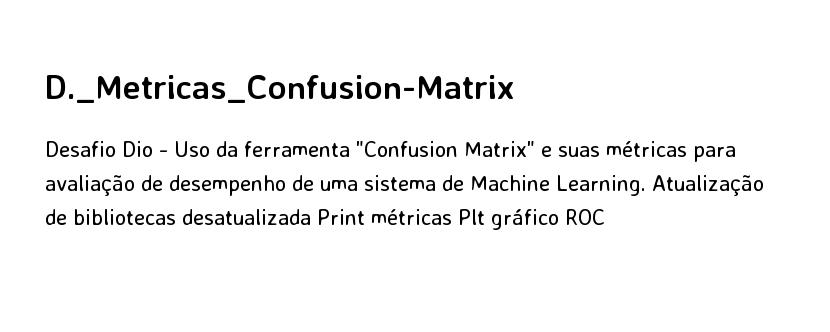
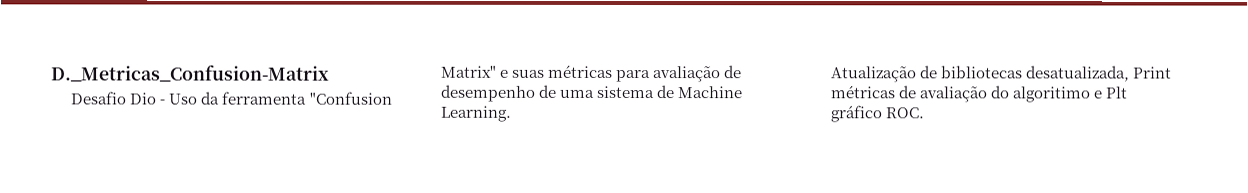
- Desafio Dio - Uso da ferramenta "Confusion Matrix" e suas métricas para avaliação de desempenho de uma sistema de Machine Learning. Atualização de bibliotecas desatualizada Print métricas Plt gráfico ROC
+ Desafio Dio - Uso da ferramenta "Confusion Matrix" e suas métricas para avaliação de desempenho de uma sistema de Machine Learning.
+ Atualização de bibliotecas desatualizada, Print métricas de avaliação do algoritimo e Plt gráfico ROC.

